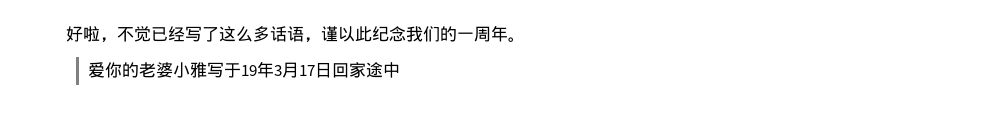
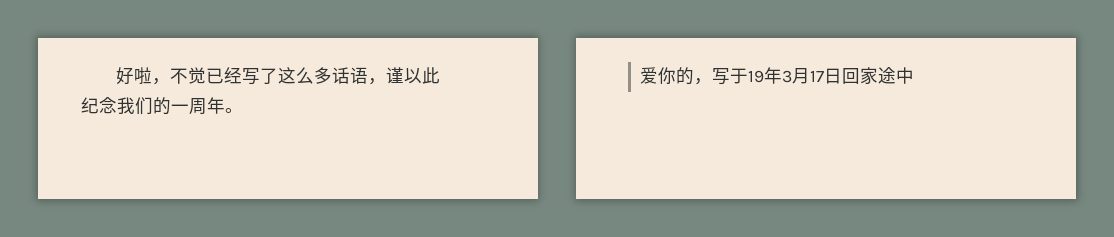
- 爱你的老婆小雅写于19年3月17日回家途中
+ 爱你的，写于19年3月17日回家途中

